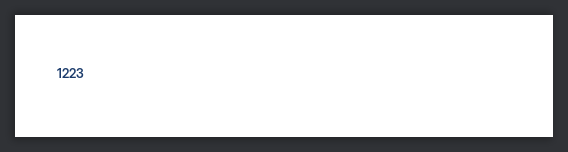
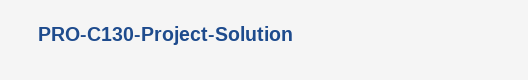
- 1223
+ PRO-C130-Project-Solution

